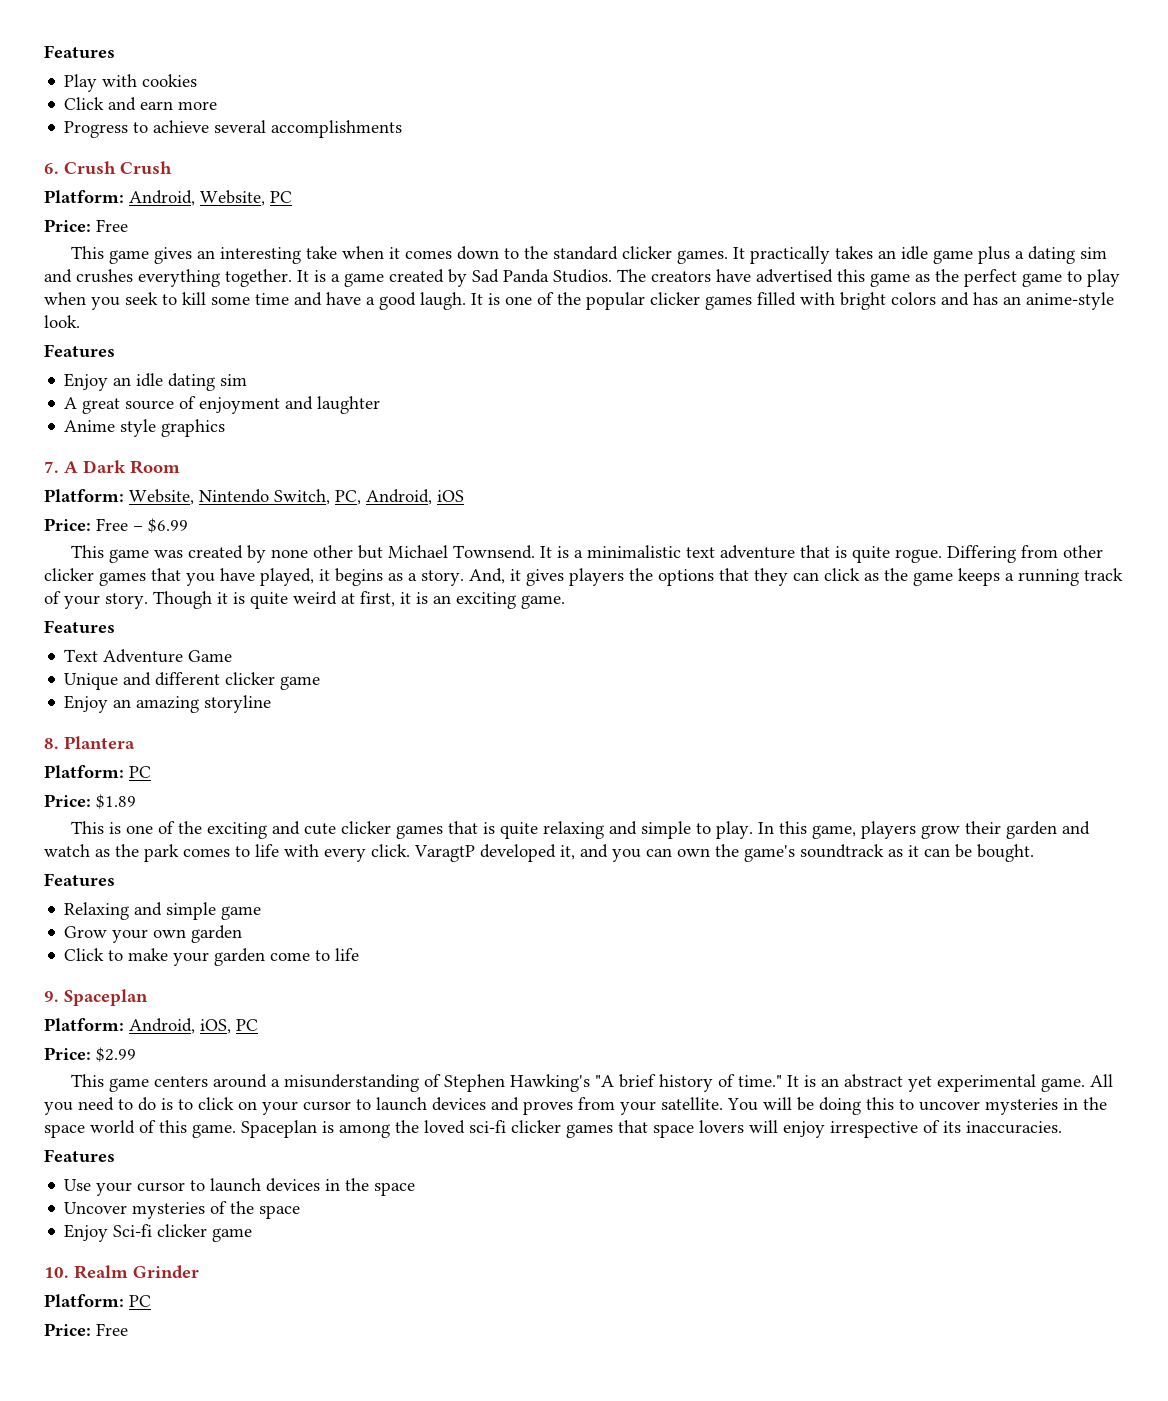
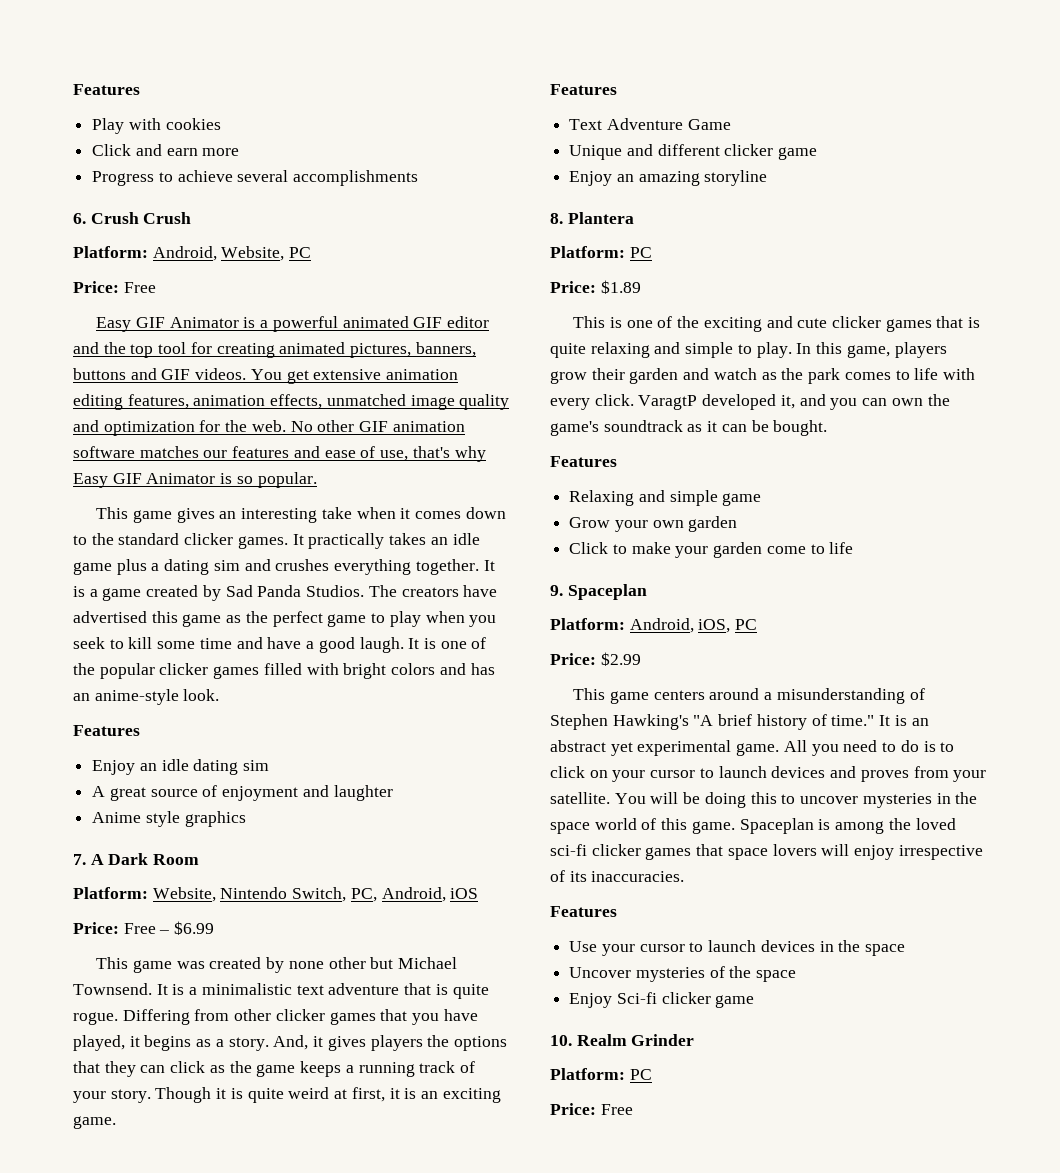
+ Easy GIF Animator is a powerful animated GIF editor and the top tool for creating animated pictures, banners, buttons and GIF videos. You get extensive animation editing features, animation effects, unmatched image quality and optimization for the web. No other GIF animation software matches our features and ease of use, that's why Easy GIF Animator is so popular.

